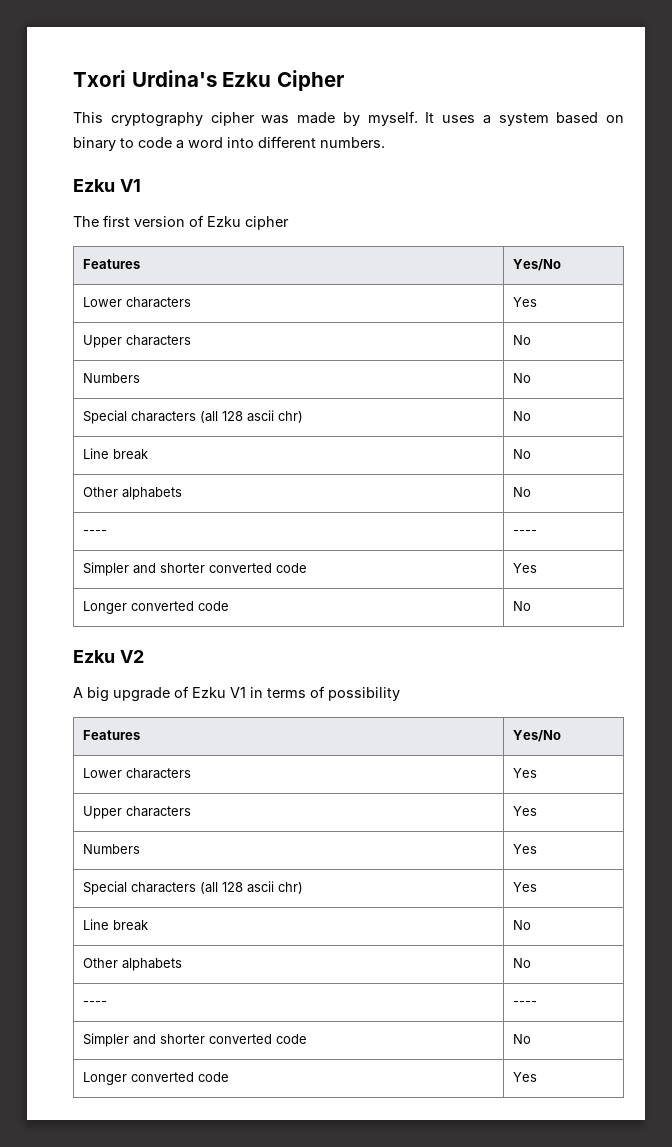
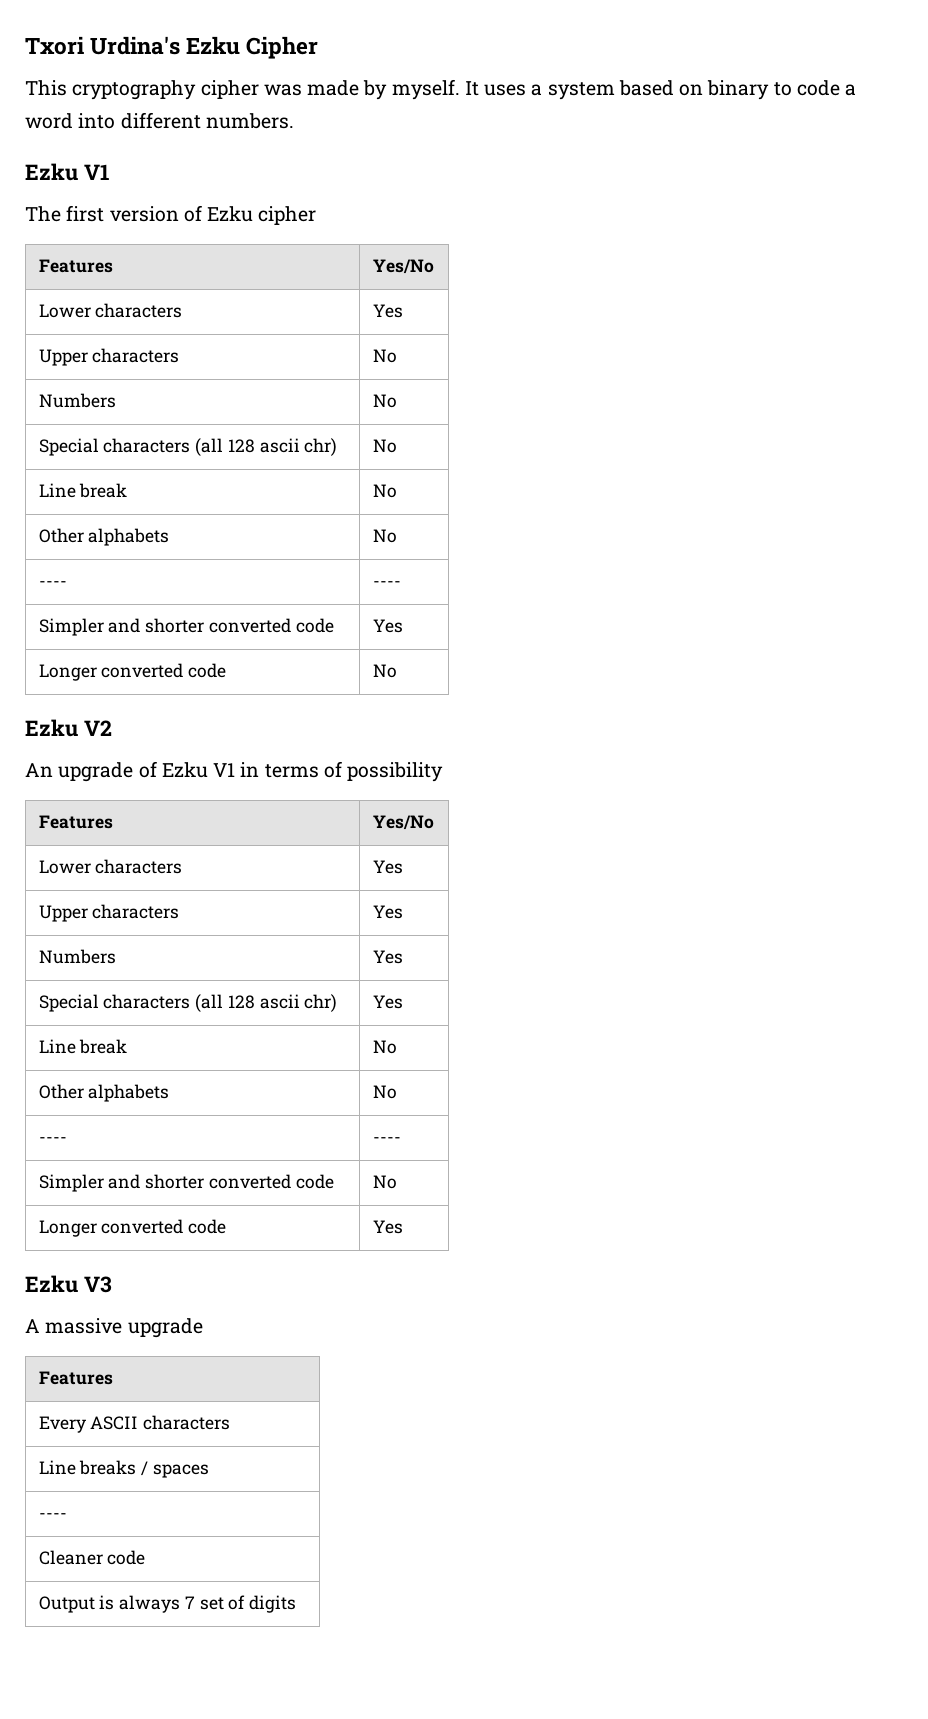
- A big upgrade of Ezku V1 in terms of possibility
+ An upgrade of Ezku V1 in terms of possibility
+ Ezku V3
+ A massive upgrade
+ Features
+ Every ASCII characters
+ Line breaks / spaces
+ ----
+ Cleaner code
+ Output is always 7 set of digits

